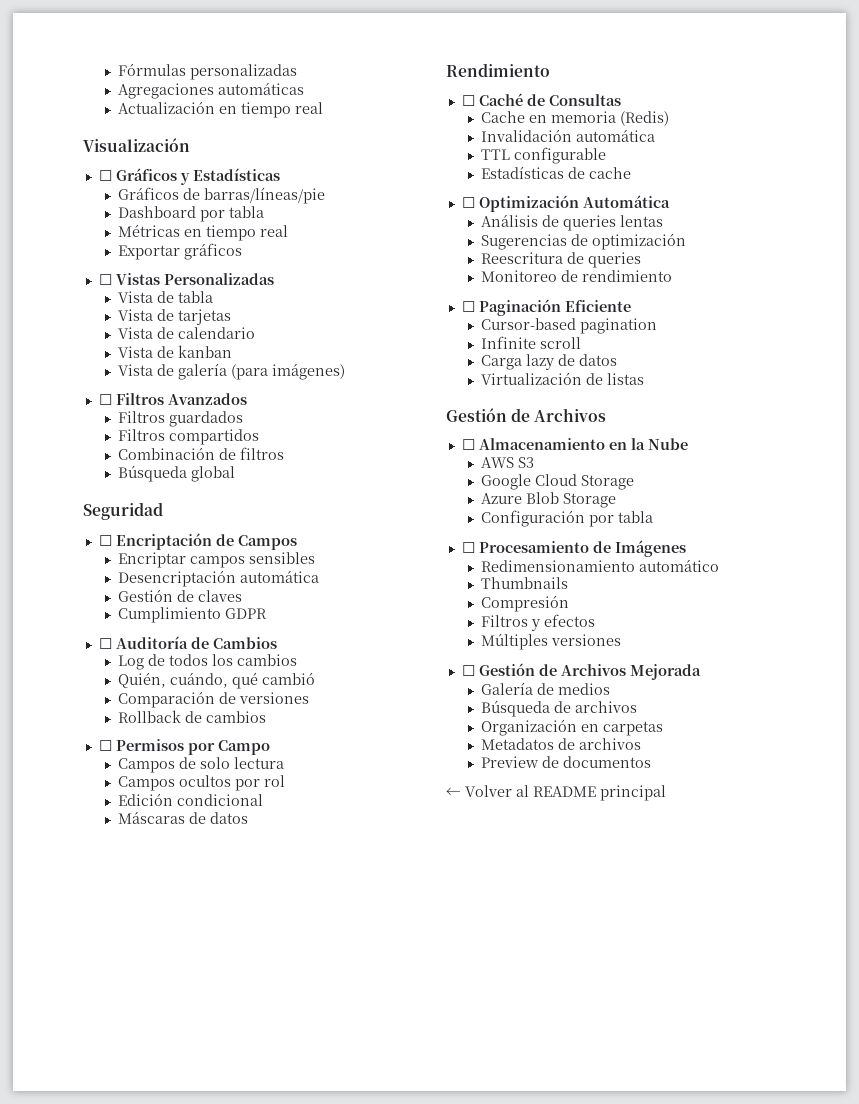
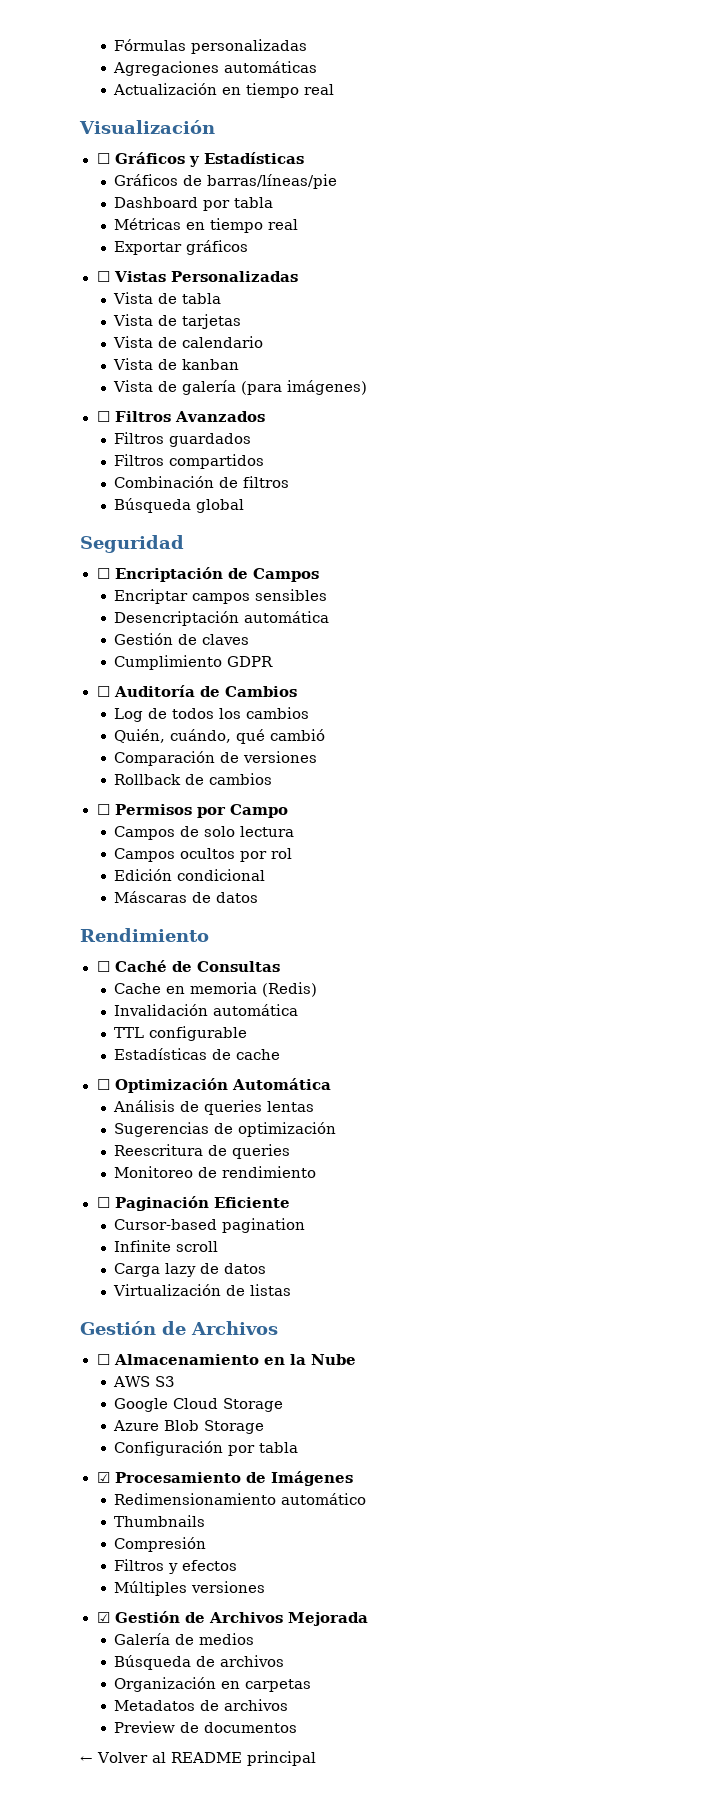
- ☐ Procesamiento de Imágenes
+ ☑ Procesamiento de Imágenes
- ☐ Gestión de Archivos Mejorada
+ ☑ Gestión de Archivos Mejorada

